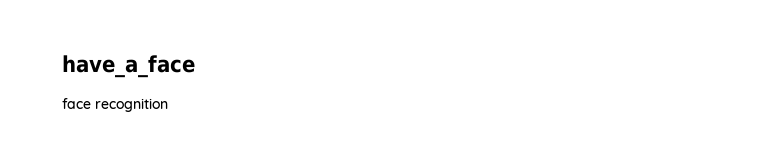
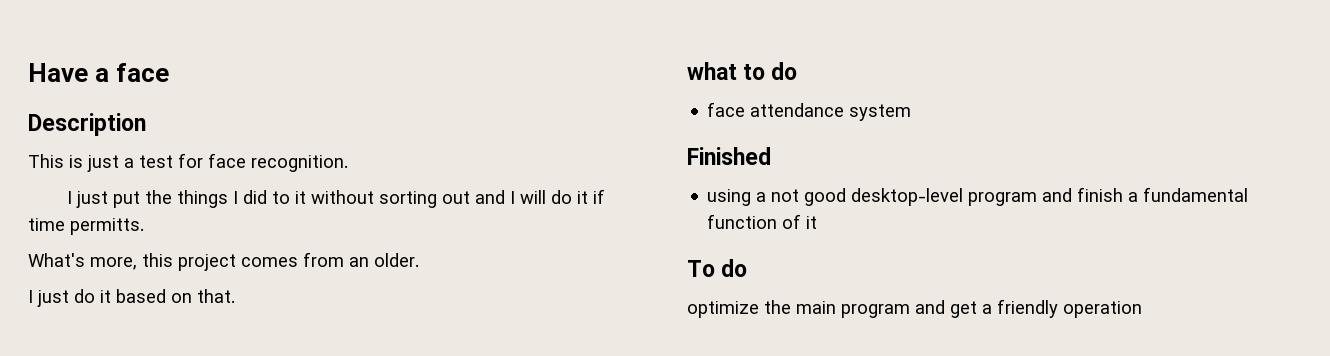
- have_a_face
- face recognition
+ Have a face
+ Description
+ This is just a test for face recognition.
+ I just put the things I did to it without sorting out and I will do it if time permitts.
+ What's more, this project comes from an older.
+ I just do it based on that.
+ what to do
+ face attendance system
+ Finished
+ using a not good desktop-level program and finish a fundamental function of it
+ To do
+ optimize the main program and get a friendly operation

